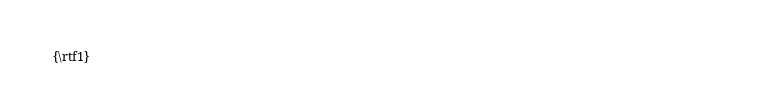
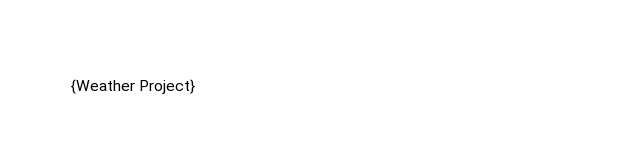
- {\rtf1}
+ {Weather Project}

